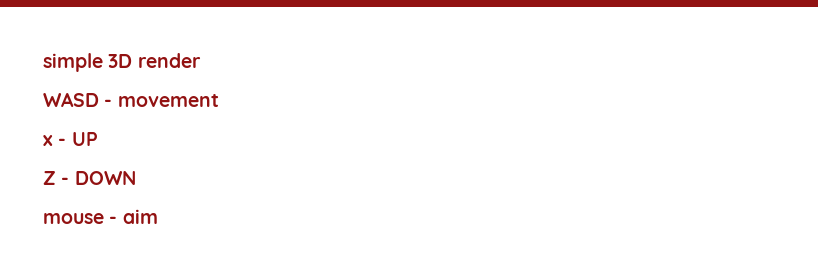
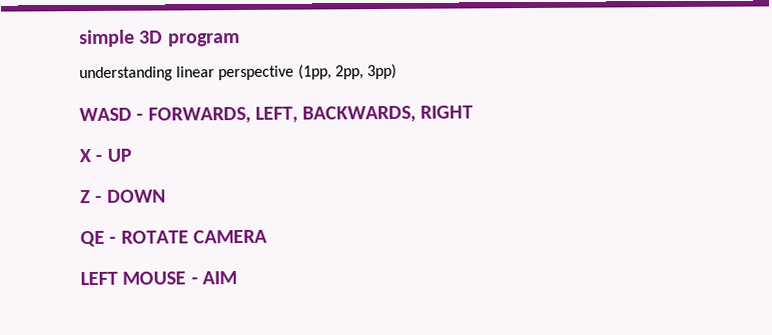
- simple 3D render
- WASD - movement
- x - UP
+ simple 3D program
+ understanding linear perspective (1pp, 2pp, 3pp)
+ WASD - FORWARDS, LEFT, BACKWARDS, RIGHT
+ X - UP
- mouse - aim
+ QE - ROTATE CAMERA
+ LEFT MOUSE - AIM

